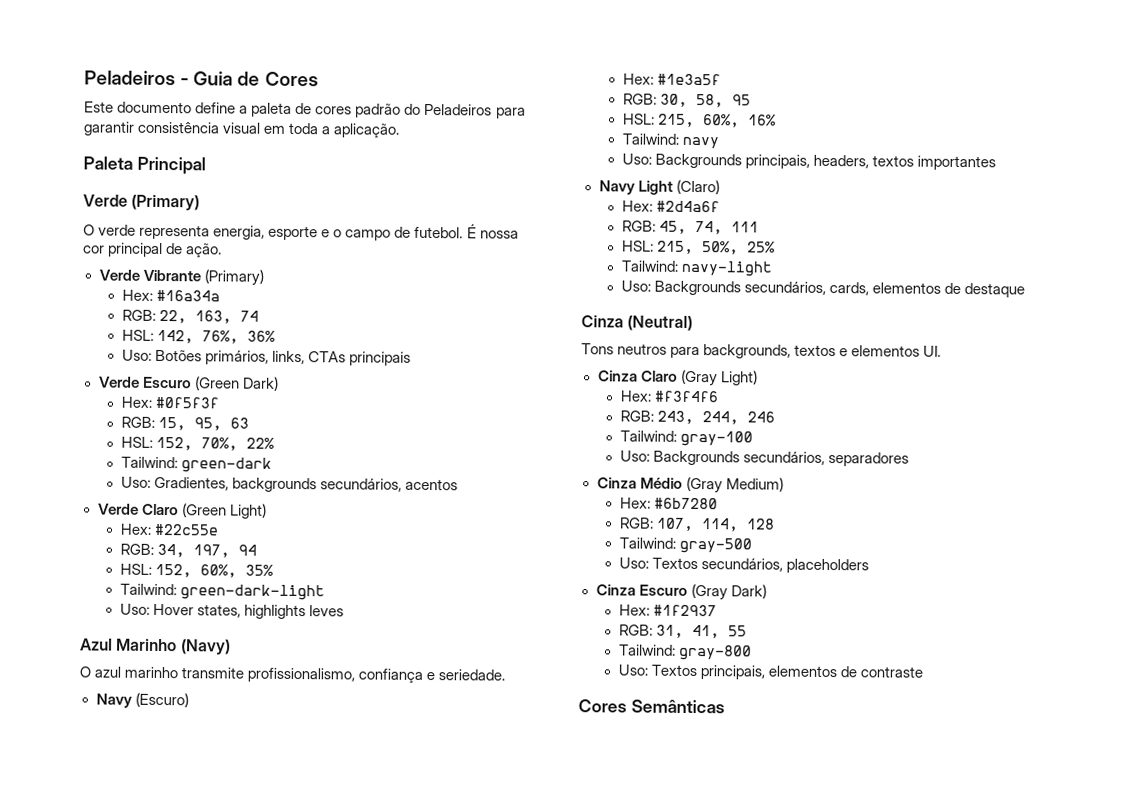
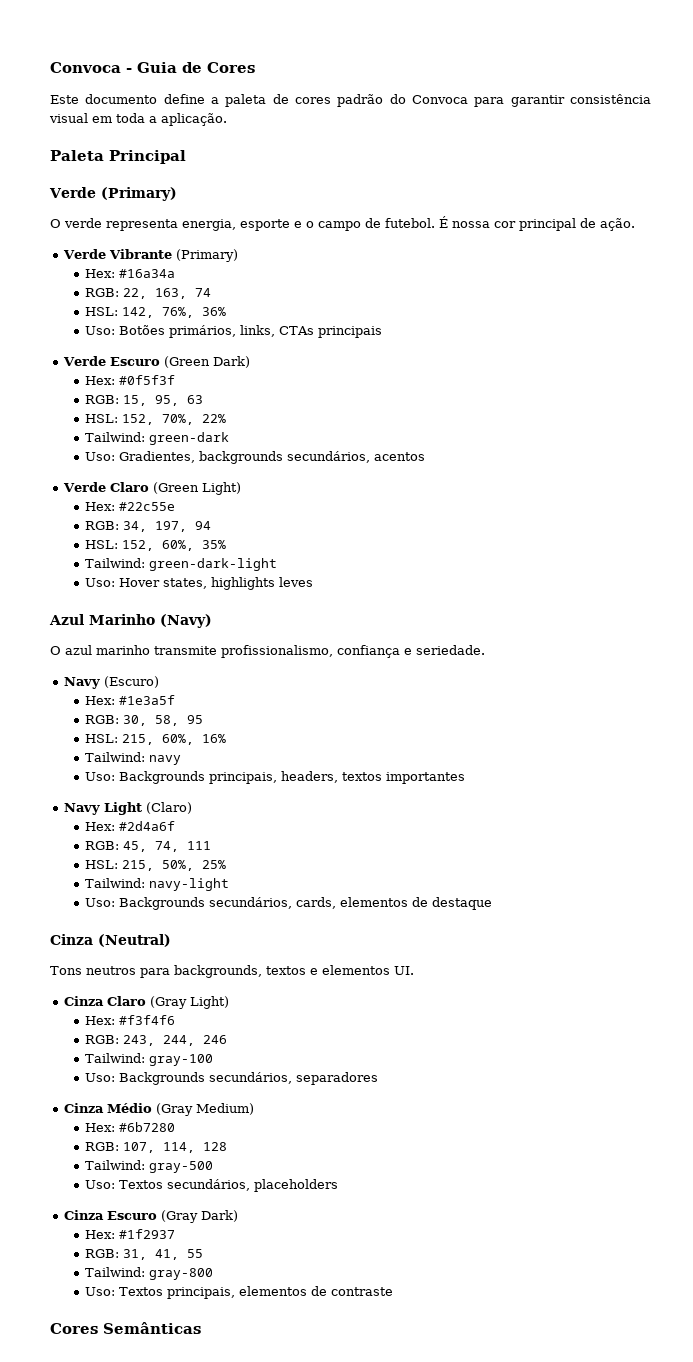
- Peladeiros - Guia de Cores
+ Convoca - Guia de Cores
- Este documento define a paleta de cores padrão do Peladeiros para garantir consistência visual em toda a aplicação.
+ Este documento define a paleta de cores padrão do Convoca para garantir consistência visual em toda a aplicação.

